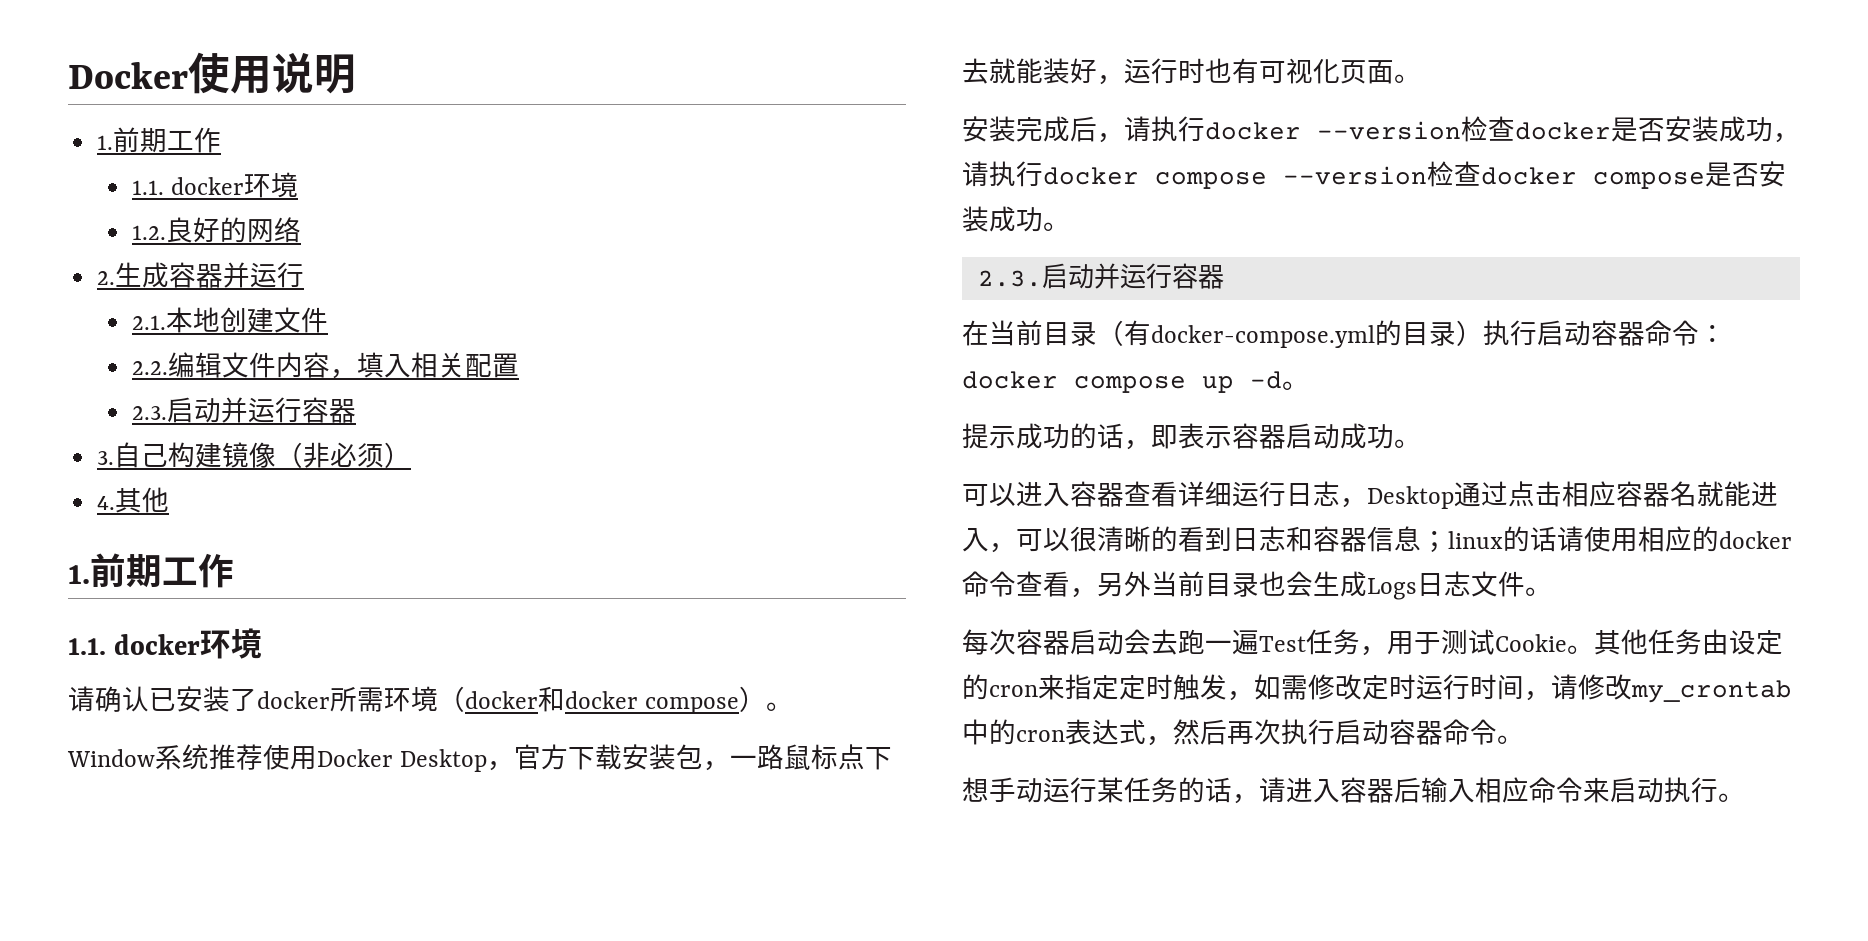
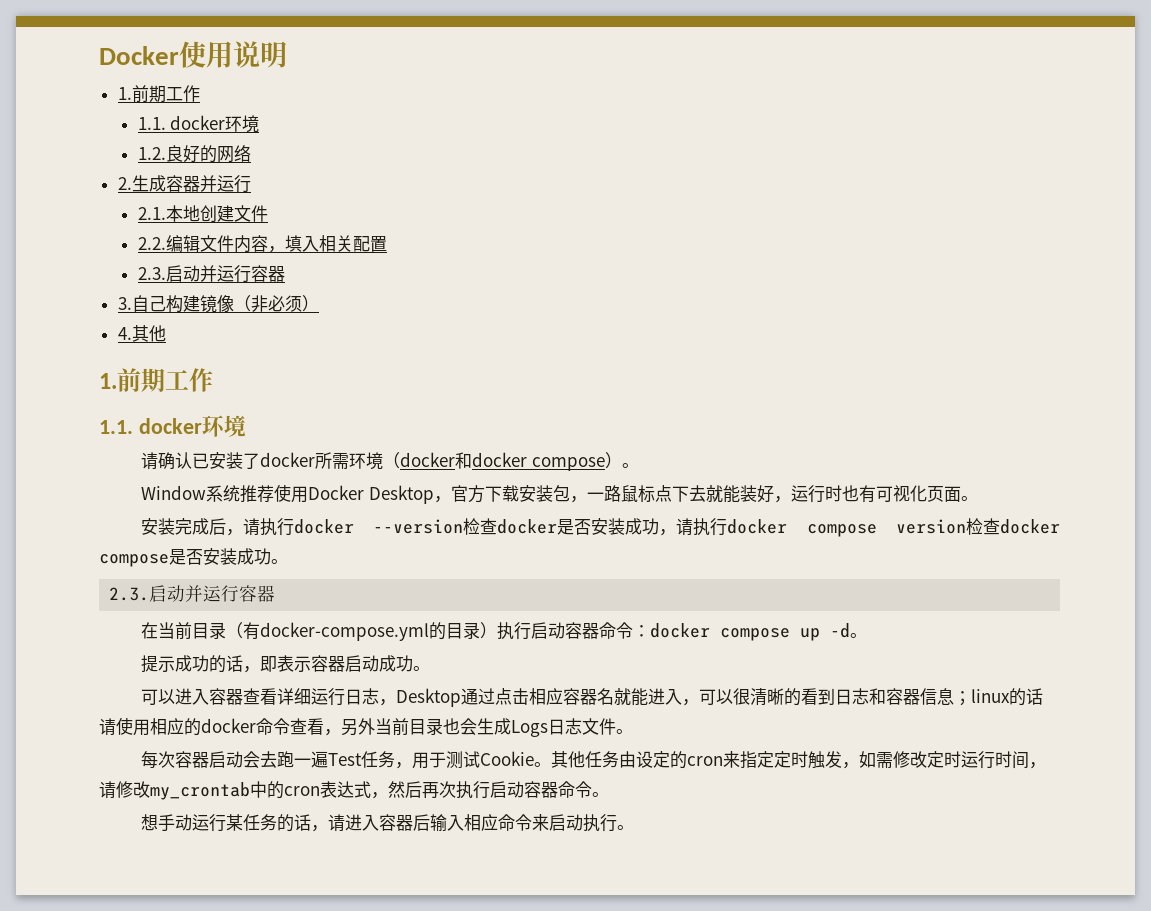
- 安装完成后，请执行docker --version检查docker是否安装成功，请执行docker compose --version检查docker compose是否安装成功。
+ 安装完成后，请执行docker --version检查docker是否安装成功，请执行docker compose version检查docker compose是否安装成功。

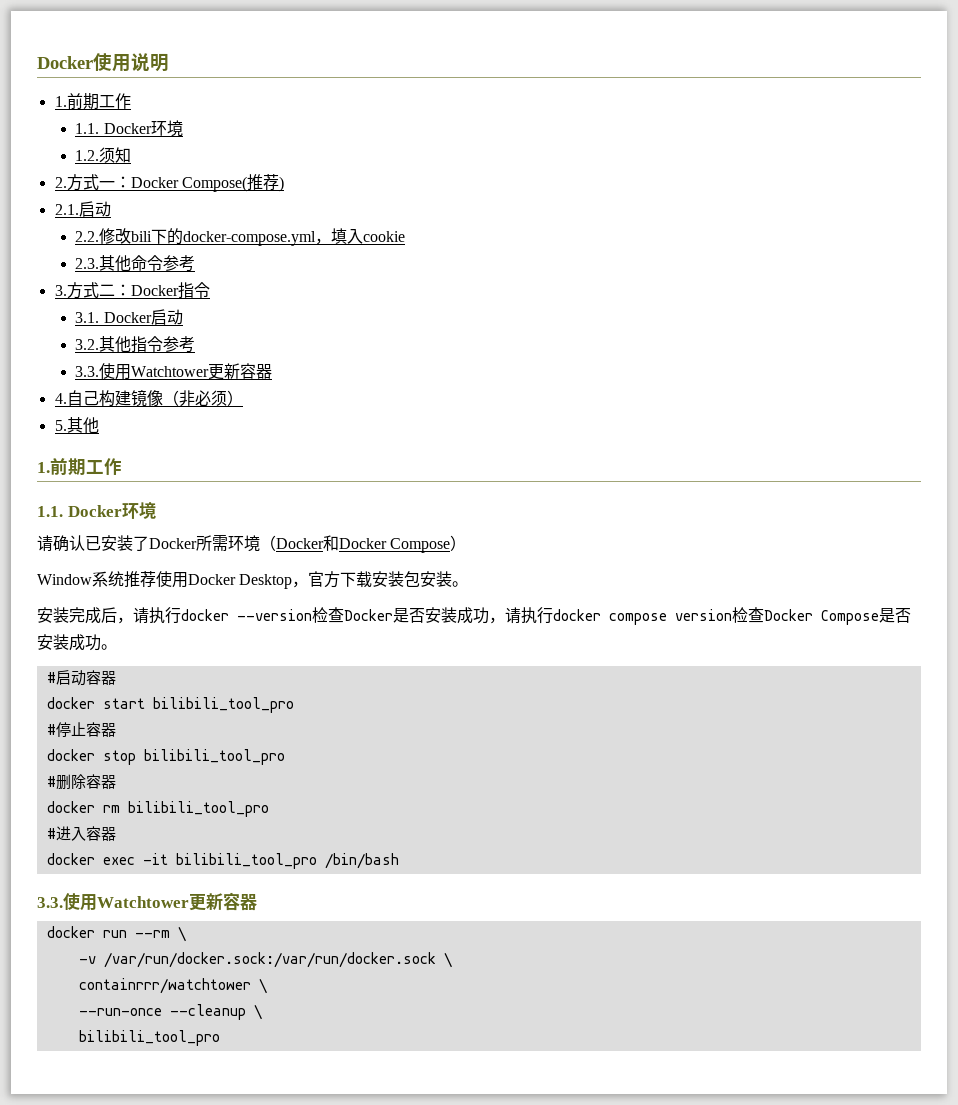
  Docker使用说明
  1.前期工作
- 1.1. docker环境
+ 1.1. Docker环境
- 1.2.良好的网络
+ 1.2.须知
- 2.生成容器并运行
- 2.1.本地创建文件
- 2.2.编辑文件内容，填入相关配置
- 2.3.启动并运行容器
- 3.自己构建镜像（非必须）
+ 2.方式一：Docker Compose(推荐)
+ 2.1.启动
+ 2.2.修改bili下的docker-compose.yml，填入cookie
+ 2.3.其他命令参考
+ 3.方式二：Docker指令
+ 3.1. Docker启动
+ 3.2.其他指令参考
+ 3.3.使用Watchtower更新容器
+ 4.自己构建镜像（非必须）
- 4.其他
+ 5.其他
  1.前期工作
- 1.1. docker环境
+ 1.1. Docker环境
- 请确认已安装了docker所需环境（docker和docker compose）。
+ 请确认已安装了Docker所需环境（Docker和Docker Compose）
- Window系统推荐使用Docker Desktop，官方下载安装包，一路鼠标点下去就能装好，运行时也有可视化页面。
+ Window系统推荐使用Docker Desktop，官方下载安装包安装。
- 安装完成后，请执行docker --version检查docker是否安装成功，请执行docker compose version检查docker compose是否安装成功。
- 2.3.启动并运行容器
- 在当前目录（有docker-compose.yml的目录）执行启动容器命令：docker compose up -d。
- 提示成功的话，即表示容器启动成功。
- 可以进入容器查看详细运行日志，Desktop通过点击相应容器名就能进入，可以很清晰的看到日志和容器信息；linux的话请使用相应的docker命令查看，另外当前目录也会生成Logs日志文件。
- 每次容器启动会去跑一遍Test任务，用于测试Cookie。其他任务由设定的cron来指定定时触发，如需修改定时运行时间，请修改my_crontab中的cron表达式，然后再次执行启动容器命令。
- 想手动运行某任务的话，请进入容器后输入相应命令来启动执行。
+ 安装完成后，请执行docker --version检查Docker是否安装成功，请执行docker compose version检查Docker Compose是否安装成功。
+ #启动容器
+ docker start bilibili_tool_pro
+ #停止容器
+ docker stop bilibili_tool_pro
+ #删除容器
+ docker rm bilibili_tool_pro
+ #进入容器
+ docker exec -it bilibili_tool_pro /bin/bash
+ 3.3.使用Watchtower更新容器
+ docker run --rm \
+ -v /var/run/docker.sock:/var/run/docker.sock \
+ containrrr/watchtower \
+ --run-once --cleanup \
+ bilibili_tool_pro

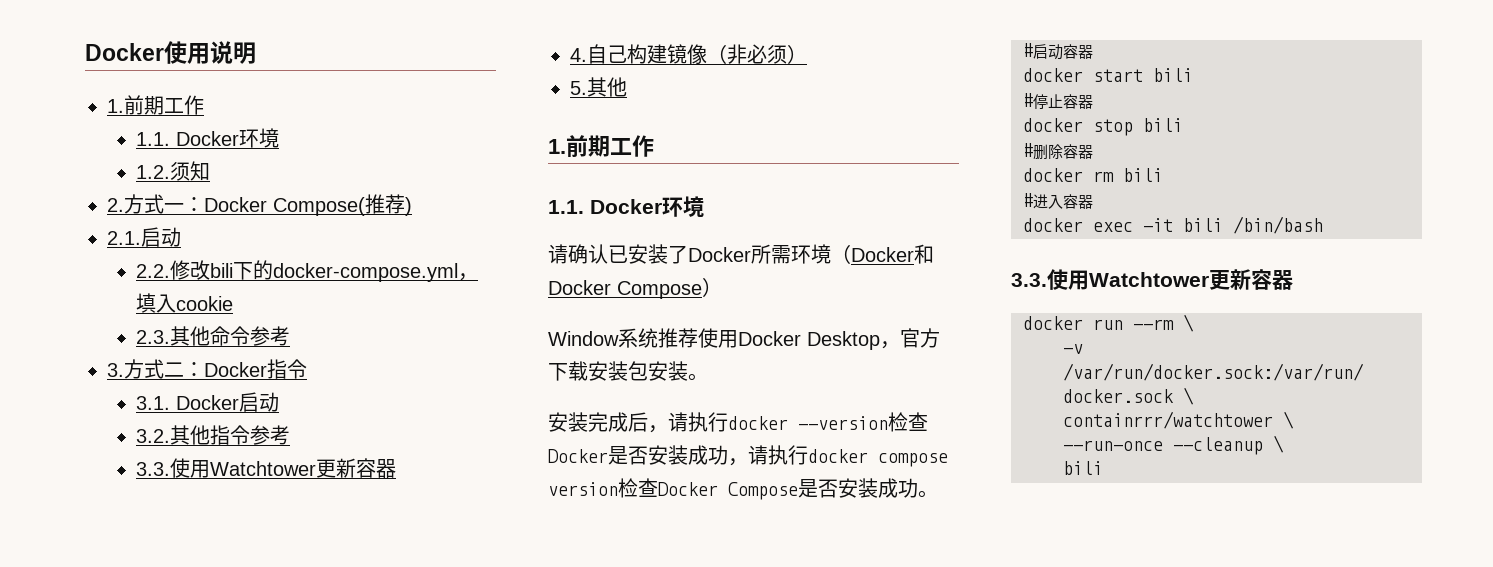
- docker start bilibili_tool_pro
+ docker start bili
- docker stop bilibili_tool_pro
+ docker stop bili
- docker rm bilibili_tool_pro
+ docker rm bili
- docker exec -it bilibili_tool_pro /bin/bash
+ docker exec -it bili /bin/bash
  --run-once --cleanup \
- bilibili_tool_pro
+ bili

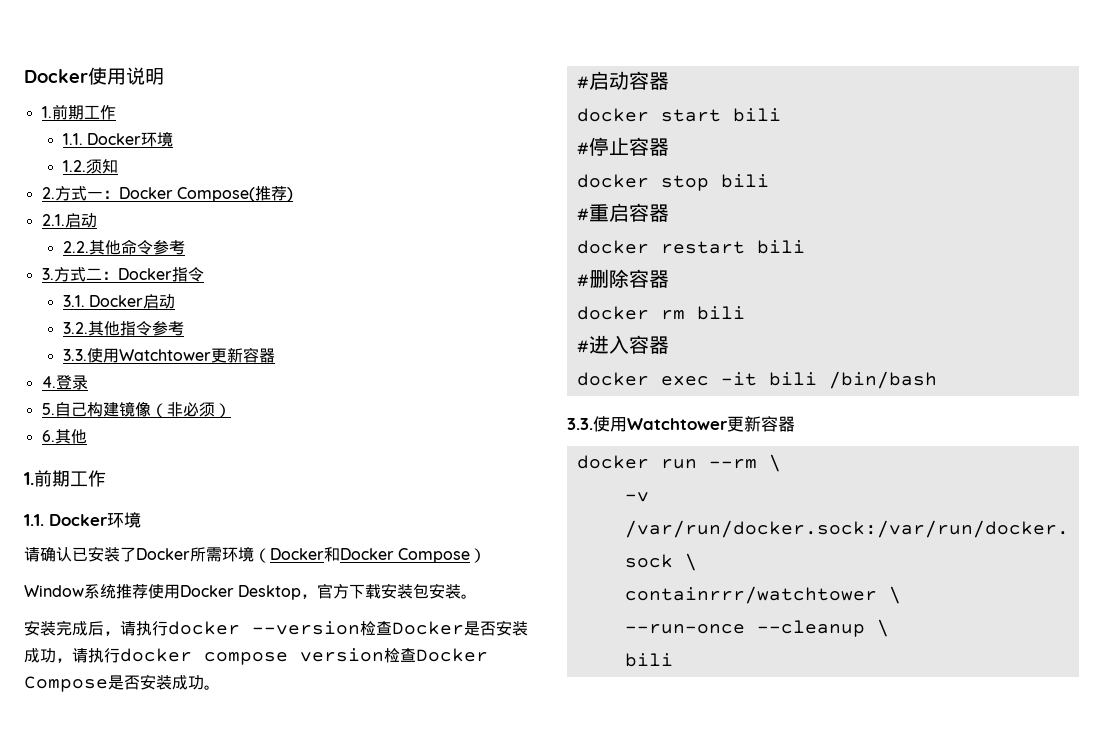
- 2.2.修改bili下的docker-compose.yml，填入cookie
- 2.3.其他命令参考
+ 2.2.其他命令参考
- 4.自己构建镜像（非必须）
+ 4.登录
+ 5.自己构建镜像（非必须）
- 5.其他
+ 6.其他
+ #重启容器
+ docker restart bili

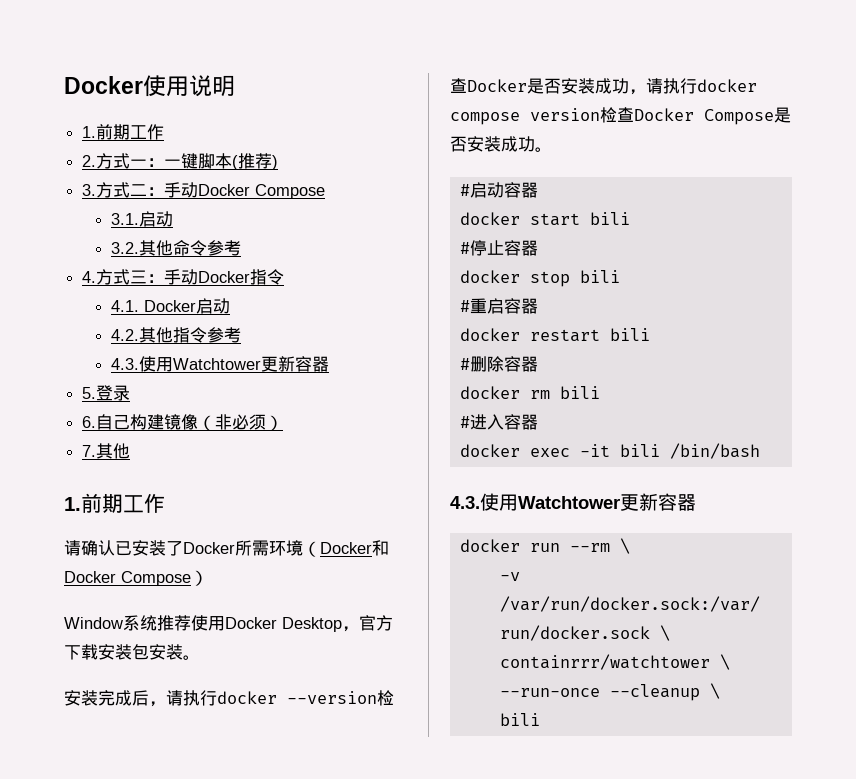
  Docker使用说明
  1.前期工作
- 1.1. Docker环境
- 1.2.须知
- 2.方式一：Docker Compose(推荐)
+ 2.方式一：一键脚本(推荐)
- 2.1.启动
- 2.2.其他命令参考
+ 3.方式二：手动Docker Compose
+ 3.1.启动
+ 3.2.其他命令参考
- 3.方式二：Docker指令
+ 4.方式三：手动Docker指令
- 3.1. Docker启动
+ 4.1. Docker启动
- 3.2.其他指令参考
- 3.3.使用Watchtower更新容器
- 4.登录
+ 4.2.其他指令参考
+ 4.3.使用Watchtower更新容器
+ 5.登录
- 5.自己构建镜像（非必须）
+ 6.自己构建镜像（非必须）
- 6.其他
+ 7.其他
  1.前期工作
- 1.1. Docker环境
  docker exec -it bili /bin/bash
- 3.3.使用Watchtower更新容器
+ 4.3.使用Watchtower更新容器

